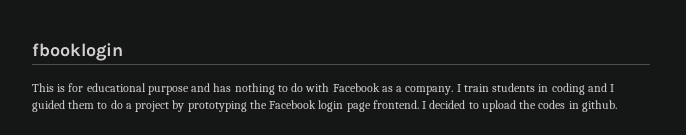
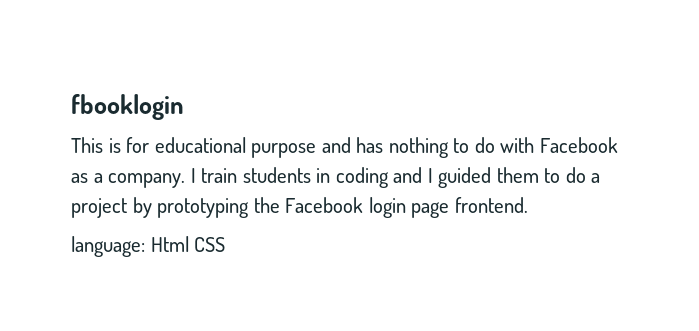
- I train students in coding and I guided them to do a project by prototyping the Facebook login page frontend. I decided to upload the codes in github.
+ I train students in coding and I guided them to do a project by prototyping the Facebook login page frontend.
+ language: Html CSS

